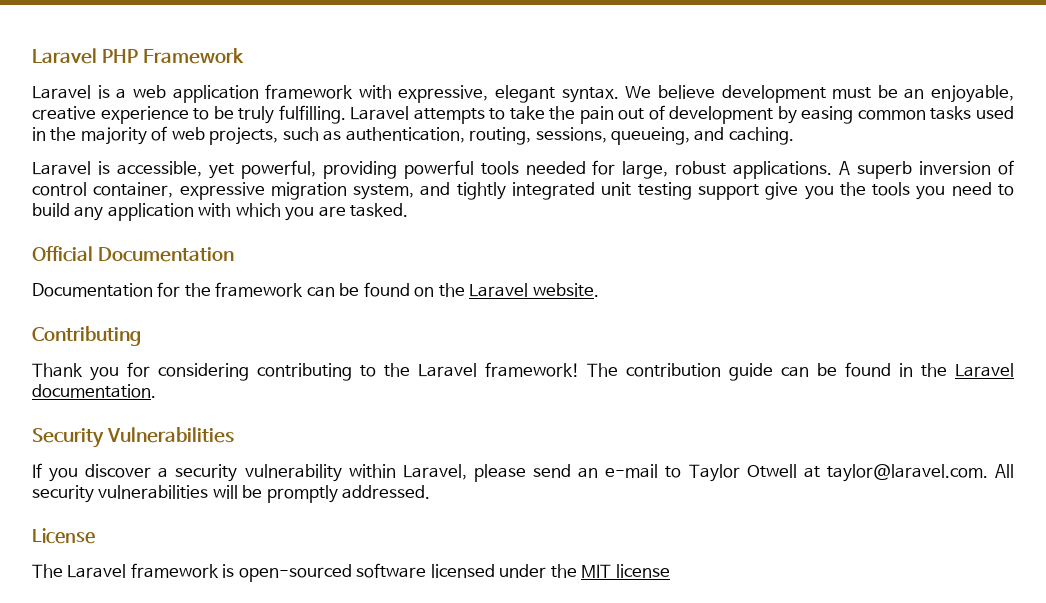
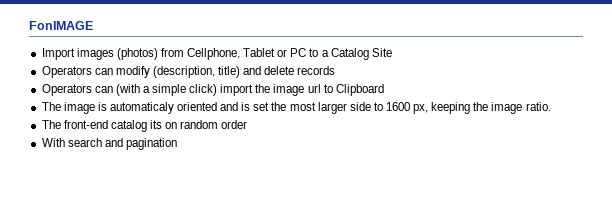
- Laravel PHP Framework
- Laravel is a web application framework with expressive, elegant syntax. We believe development must be an enjoyable, creative experience to be truly fulfilling. Laravel attempts to take the pain out of development by easing common tasks used in the majority of web projects, such as authentication, routing, sessions, queueing, and caching.
- Laravel is accessible, yet powerful, providing powerful tools needed for large, robust applications. A superb inversion of control container, expressive migration system, and tightly integrated unit testing support give you the tools you need to build any application with which you are tasked.
- Official Documentation
- Documentation for the framework can be found on the Laravel website.
- Contributing
- Thank you for considering contributing to the Laravel framework! The contribution guide can be found in the Laravel documentation.
- Security Vulnerabilities
- If you discover a security vulnerability within Laravel, please send an e-mail to Taylor Otwell at taylor@laravel.com. All security vulnerabilities will be promptly addressed.
- License
- The Laravel framework is open-sourced software licensed under the MIT license
+ FonIMAGE
+ Import images (photos) from Cellphone, Tablet or PC to a Catalog Site
+ Operators can modify (description, title) and delete records
+ Operators can (with a simple click) import the image url to Clipboard
+ The image is automaticaly oriented and is set the most larger side to 1600 px, keeping the image ratio.
+ The front-end catalog its on random order
+ With search and pagination

